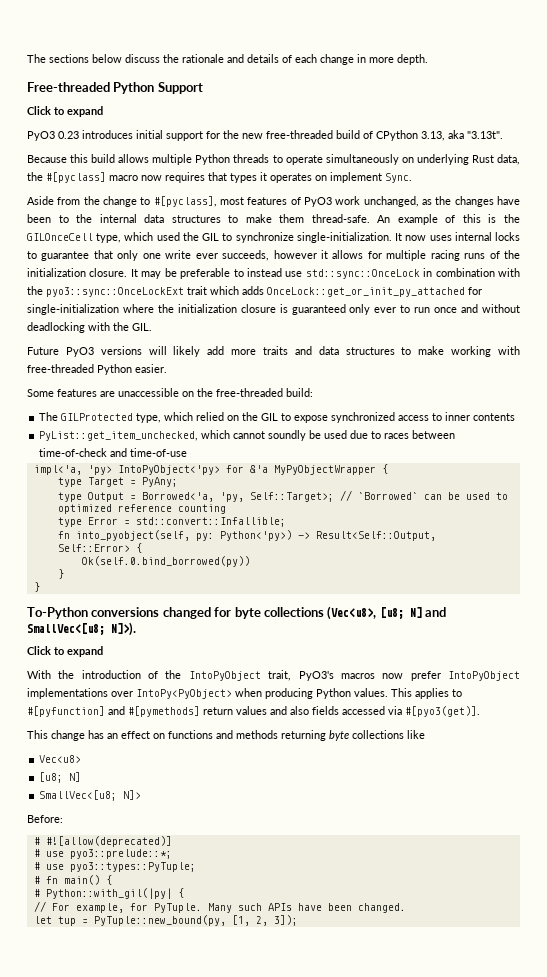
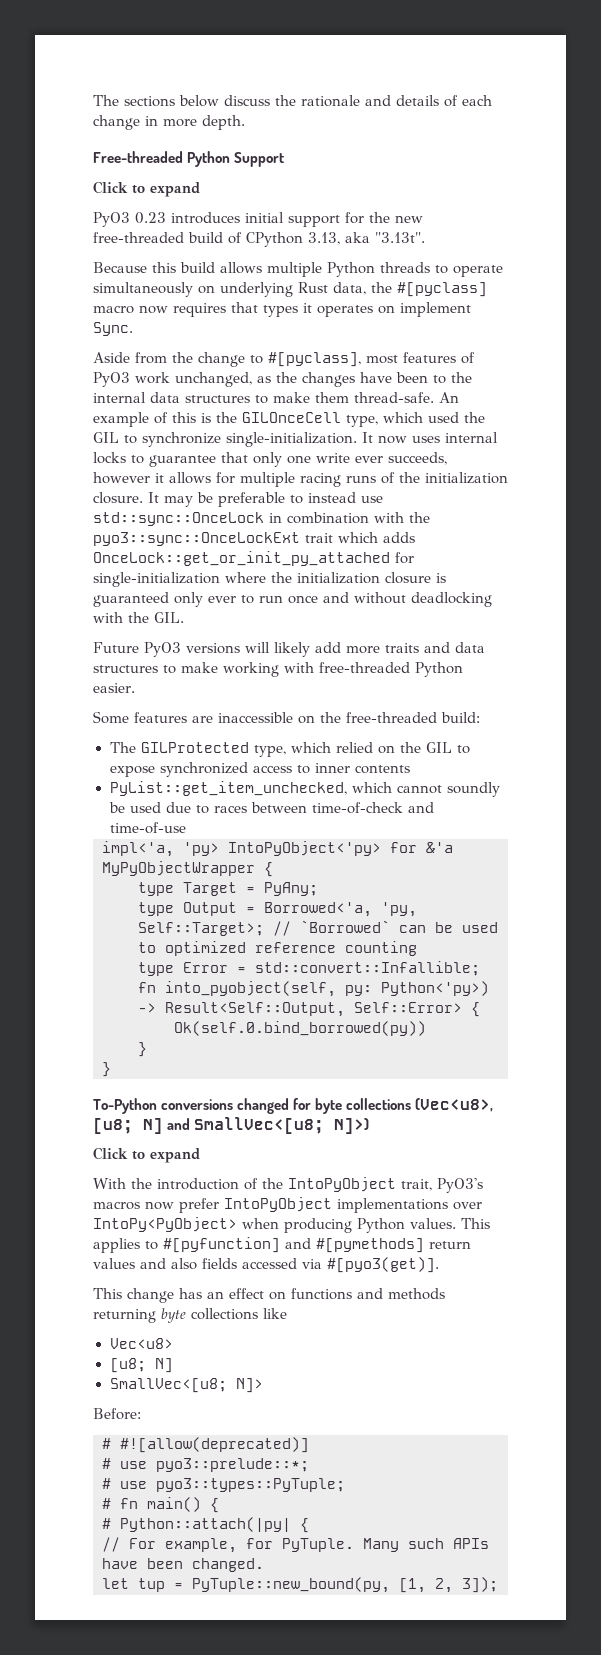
- Some features are unaccessible on the free-threaded build:
+ Some features are inaccessible on the free-threaded build:
- To-Python conversions changed for byte collections (Vec<u8>, [u8; N] and SmallVec<[u8; N]>).
+ To-Python conversions changed for byte collections (Vec<u8>, [u8; N] and SmallVec<[u8; N]>)
- # Python::with_gil(|py| {
+ # Python::attach(|py| {

